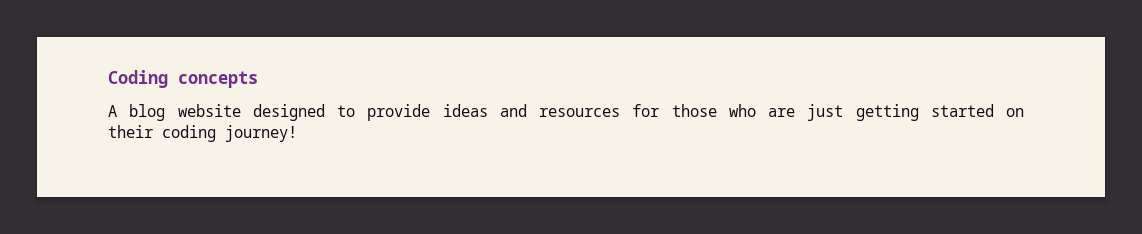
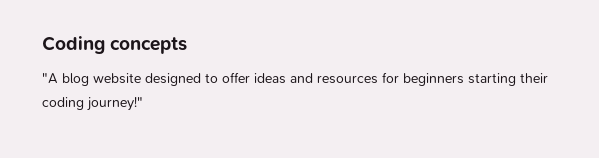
- A blog website designed to provide ideas and resources for those who are just getting started on their coding journey!
+ "A blog website designed to offer ideas and resources for beginners starting their coding journey!"

